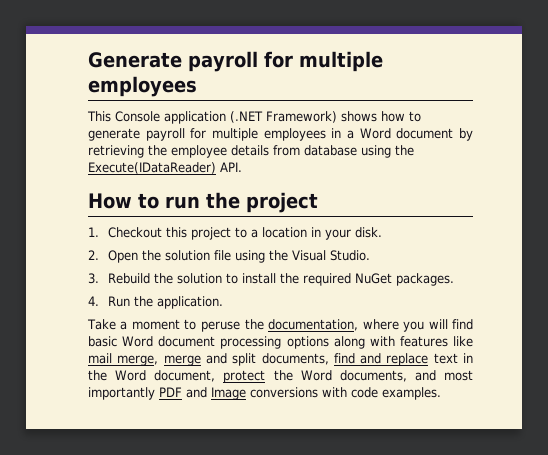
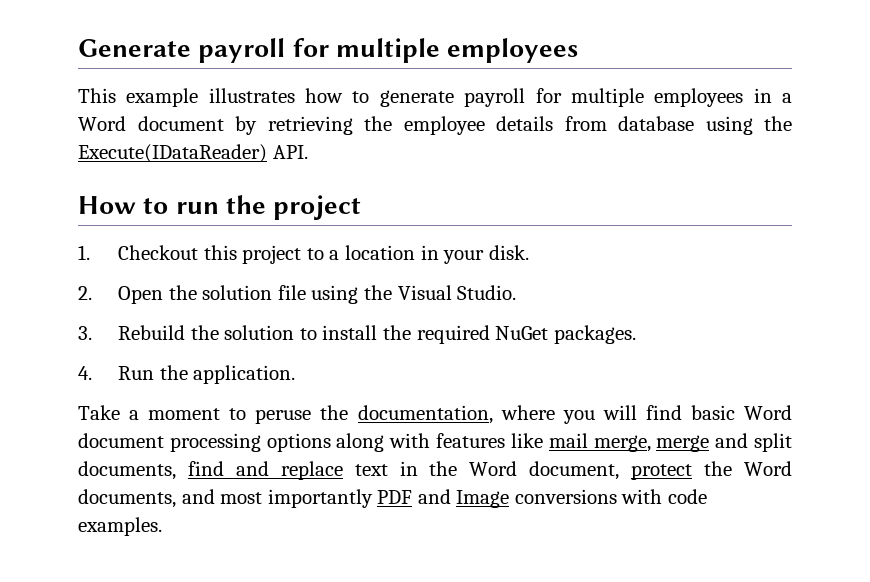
- This Console application (.NET Framework) shows how to generate payroll for multiple employees in a Word document by retrieving the employee details from database using the Execute(IDataReader) API.
+ This example illustrates how to generate payroll for multiple employees in a Word document by retrieving the employee details from database using the Execute(IDataReader) API.

